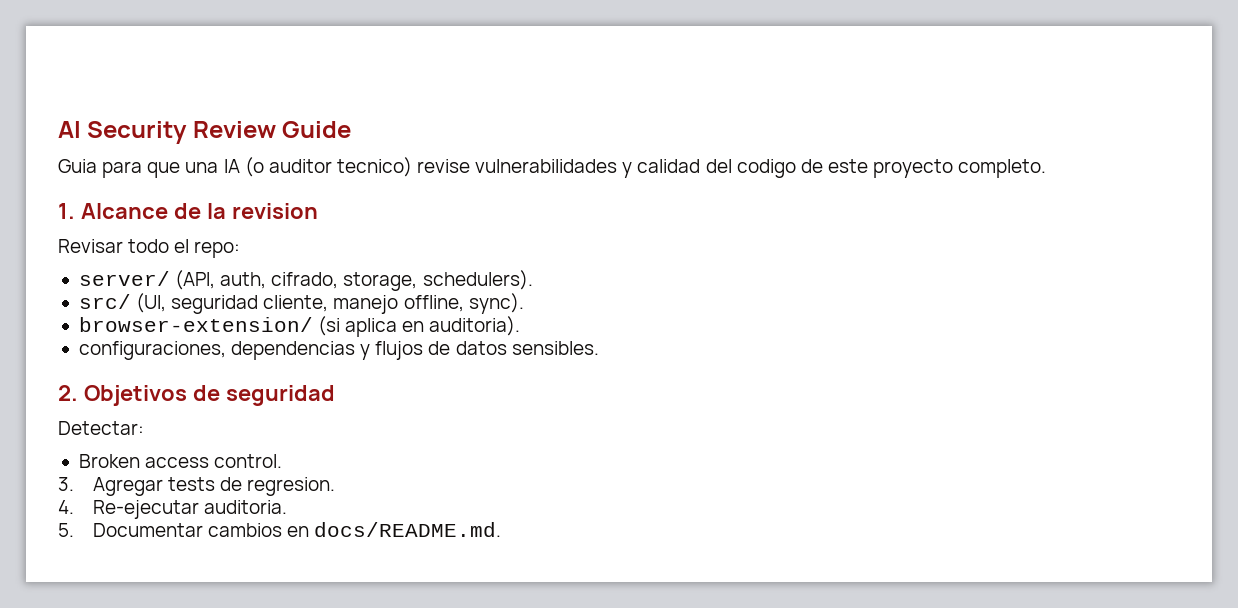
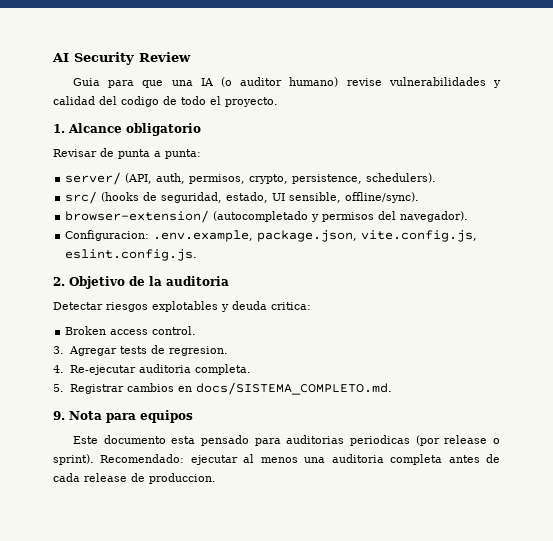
- AI Security Review Guide
+ AI Security Review
- Guia para que una IA (o auditor tecnico) revise vulnerabilidades y calidad del codigo de este proyecto completo.
+ Guia para que una IA (o auditor humano) revise vulnerabilidades y calidad del codigo de todo el proyecto.
- 1. Alcance de la revision
- Revisar todo el repo:
+ 1. Alcance obligatorio
+ Revisar de punta a punta:
- server/ (API, auth, cifrado, storage, schedulers).
+ server/ (API, auth, permisos, crypto, persistence, schedulers).
- src/ (UI, seguridad cliente, manejo offline, sync).
- browser-extension/ (si aplica en auditoria).
- configuraciones, dependencias y flujos de datos sensibles.
- 2. Objetivos de seguridad
- Detectar:
+ src/ (hooks de seguridad, estado, UI sensible, offline/sync).
+ browser-extension/ (autocompletado y permisos del navegador).
+ Configuracion: .env.example, package.json, vite.config.js, eslint.config.js.
+ 2. Objetivo de la auditoria
+ Detectar riesgos explotables y deuda critica:
- 4. Re-ejecutar auditoria.
+ 4. Re-ejecutar auditoria completa.
- 5. Documentar cambios en docs/README.md.
+ 5. Registrar cambios en docs/SISTEMA_COMPLETO.md.
+ 9. Nota para equipos
+ Este documento esta pensado para auditorias periodicas (por release o sprint). Recomendado: ejecutar al menos una auditoria completa antes de cada release de produccion.

